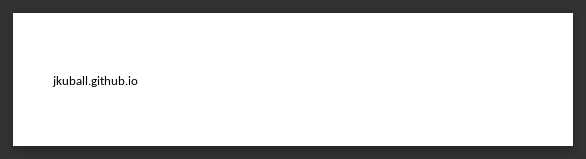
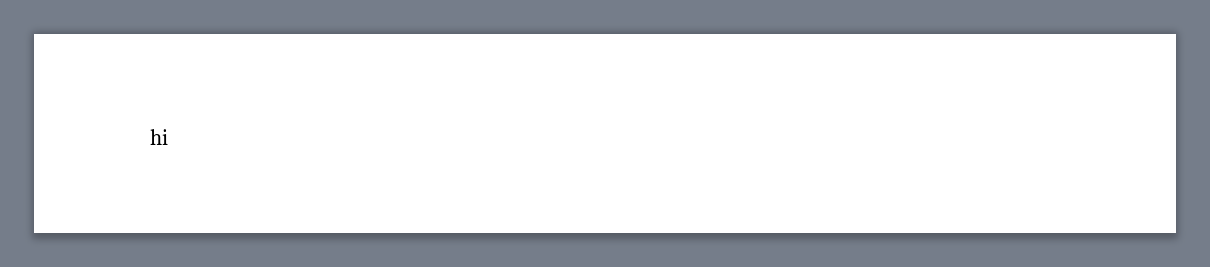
- jkuball.github.io
+ hi

